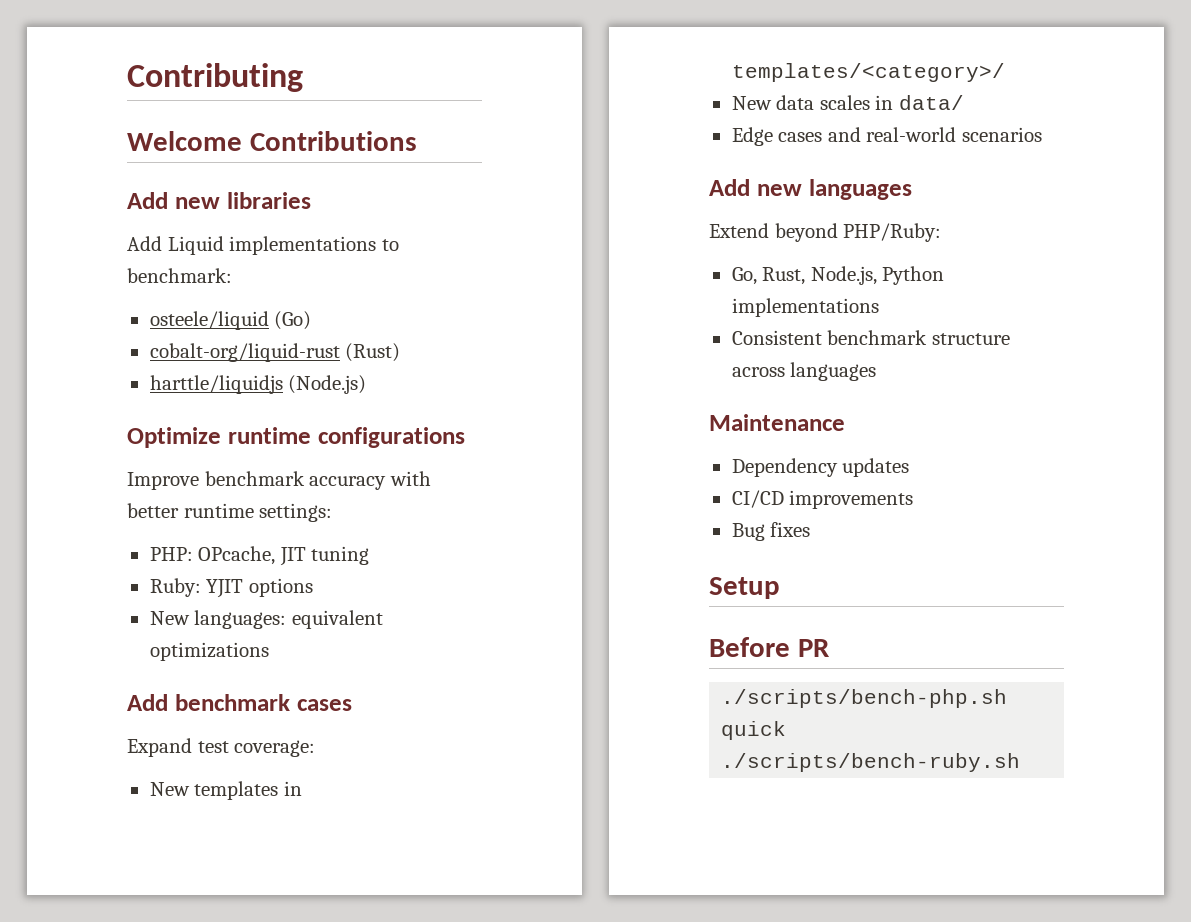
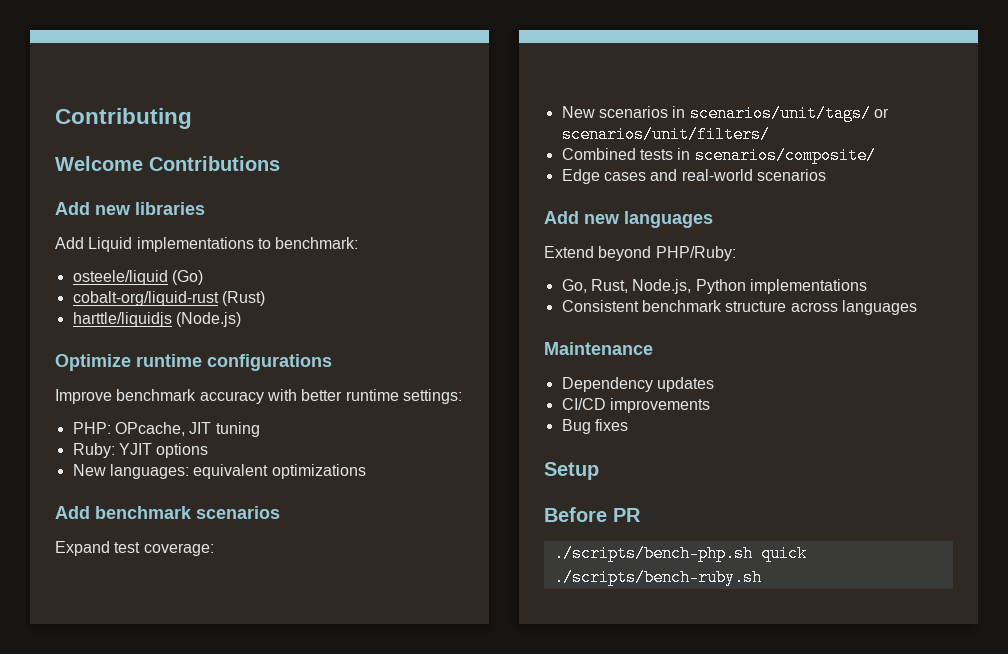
- Add benchmark cases
+ Add benchmark scenarios
- New templates in templates/<category>/
- New data scales in data/
+ New scenarios in scenarios/unit/tags/ or scenarios/unit/filters/
+ Combined tests in scenarios/composite/

